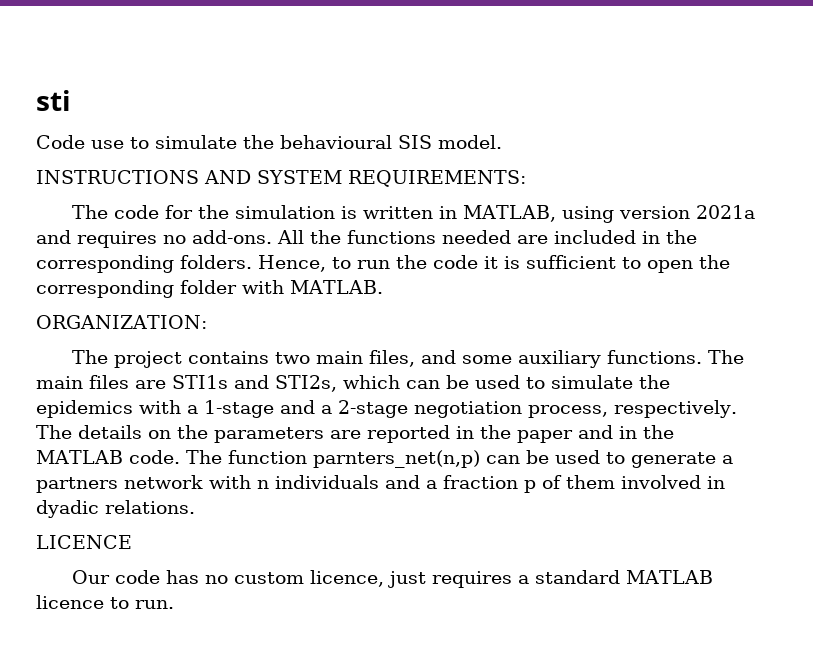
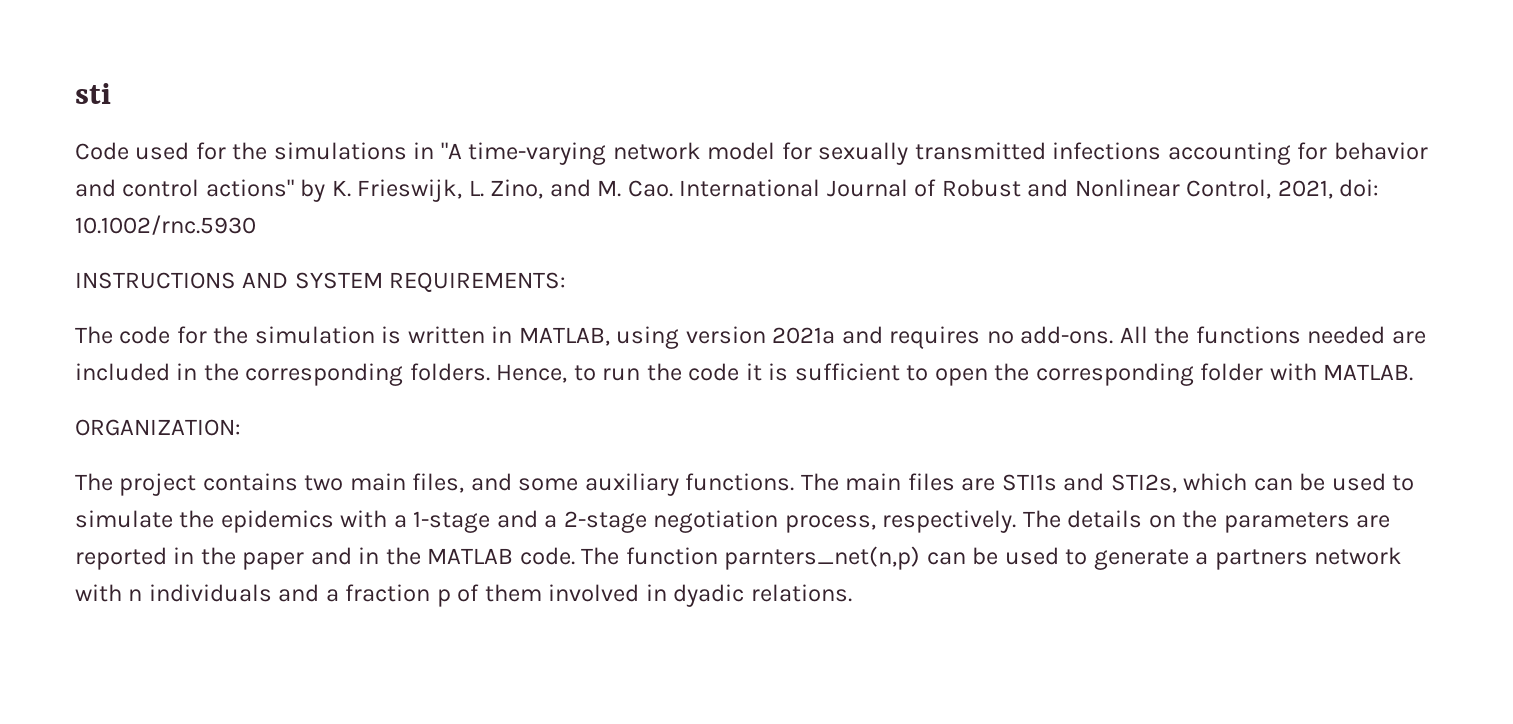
- Code use to simulate the behavioural SIS model.
+ Code used for the simulations in "A time-varying network model for sexually transmitted infections accounting for behavior and control actions" by K. Frieswijk, L. Zino, and M. Cao. International Journal of Robust and Nonlinear Control, 2021, doi: 10.1002/rnc.5930
- LICENCE
- Our code has no custom licence, just requires a standard MATLAB licence to run.

